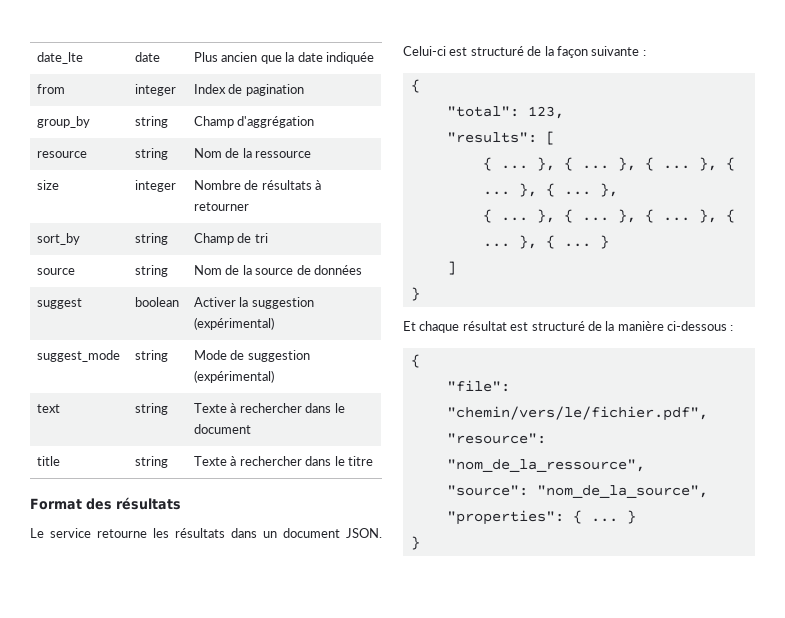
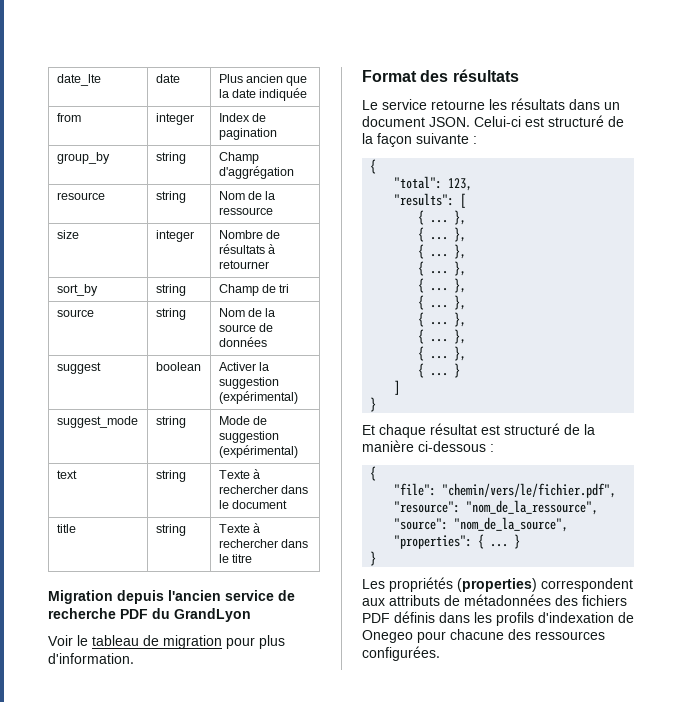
+ Migration depuis l'ancien service de recherche PDF du GrandLyon
+ Voir le tableau de migration pour plus d'information.
  "results": [
- { ... }, { ... }, { ... }, { ... }, { ... },
- { ... }, { ... }, { ... }, { ... }, { ...
+ { ... },
+ { ... },
+ { ... },
+ { ... },
+ { ... },
+ { ... },
+ { ... },
+ { ... },
+ { ... },
+ { ...
+ Les propriétés (properties) correspondent aux attributs de métadonnées des fichiers PDF définis dans les profils d'indexation de Onegeo pour chacune des ressources configurées.

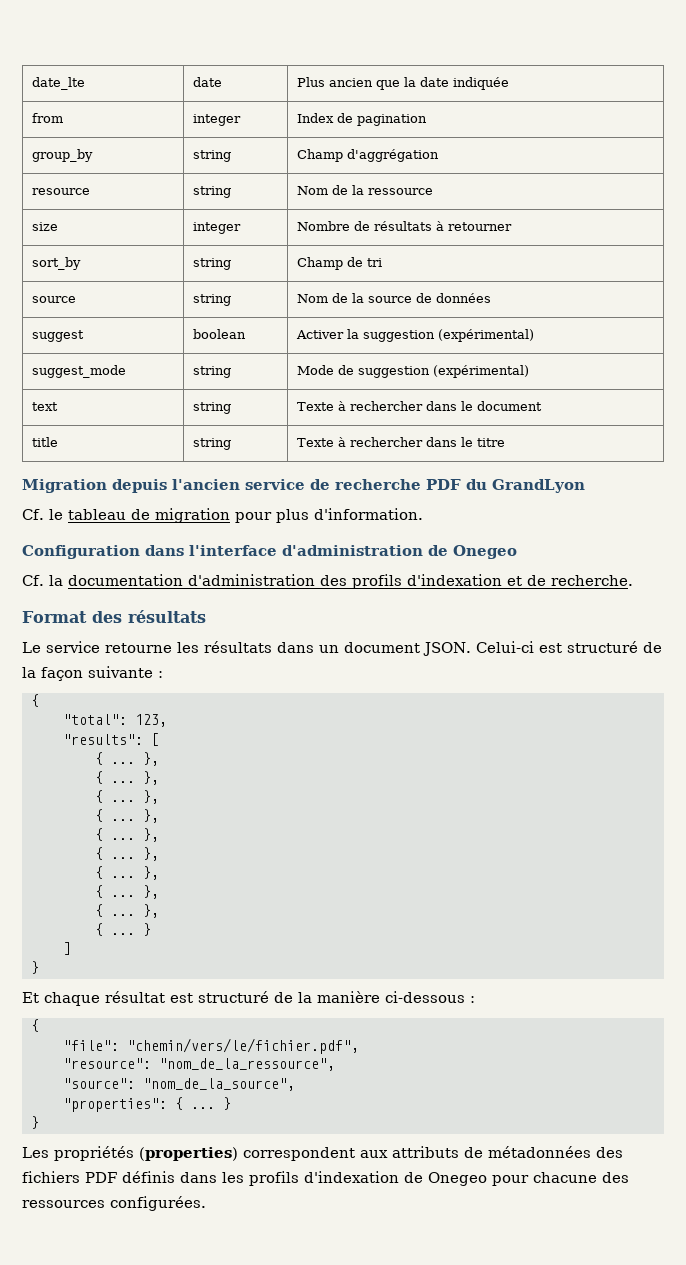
- Voir le tableau de migration pour plus d'information.
+ Cf. le tableau de migration pour plus d'information.
+ Configuration dans l'interface d'administration de Onegeo
+ Cf. la documentation d'administration des profils d'indexation et de recherche.

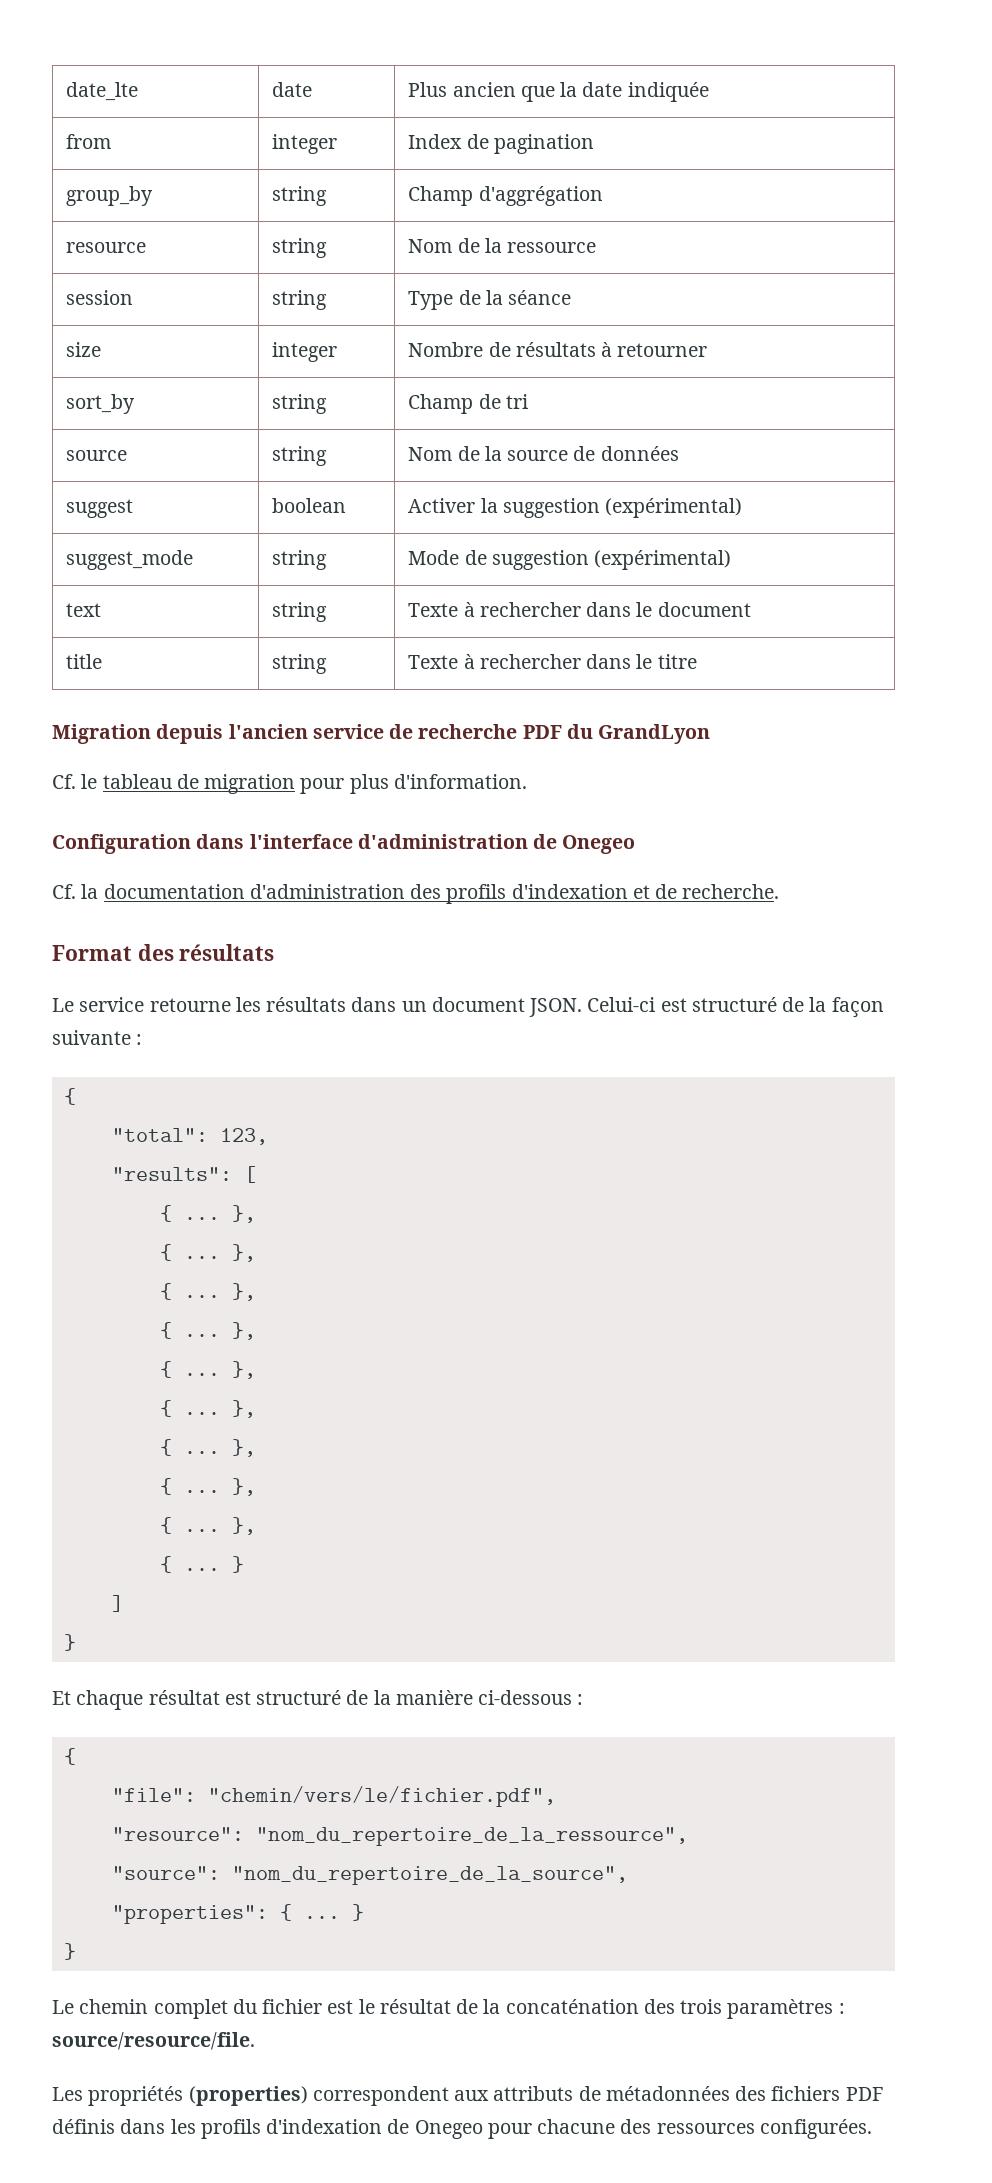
+ session | string | Type de la séance
- "resource": "nom_de_la_ressource",
+ "resource": "nom_du_repertoire_de_la_ressource",
- "source": "nom_de_la_source",
+ "source": "nom_du_repertoire_de_la_source",
+ Le chemin complet du fichier est le résultat de la concaténation des trois paramètres : source/resource/file.

